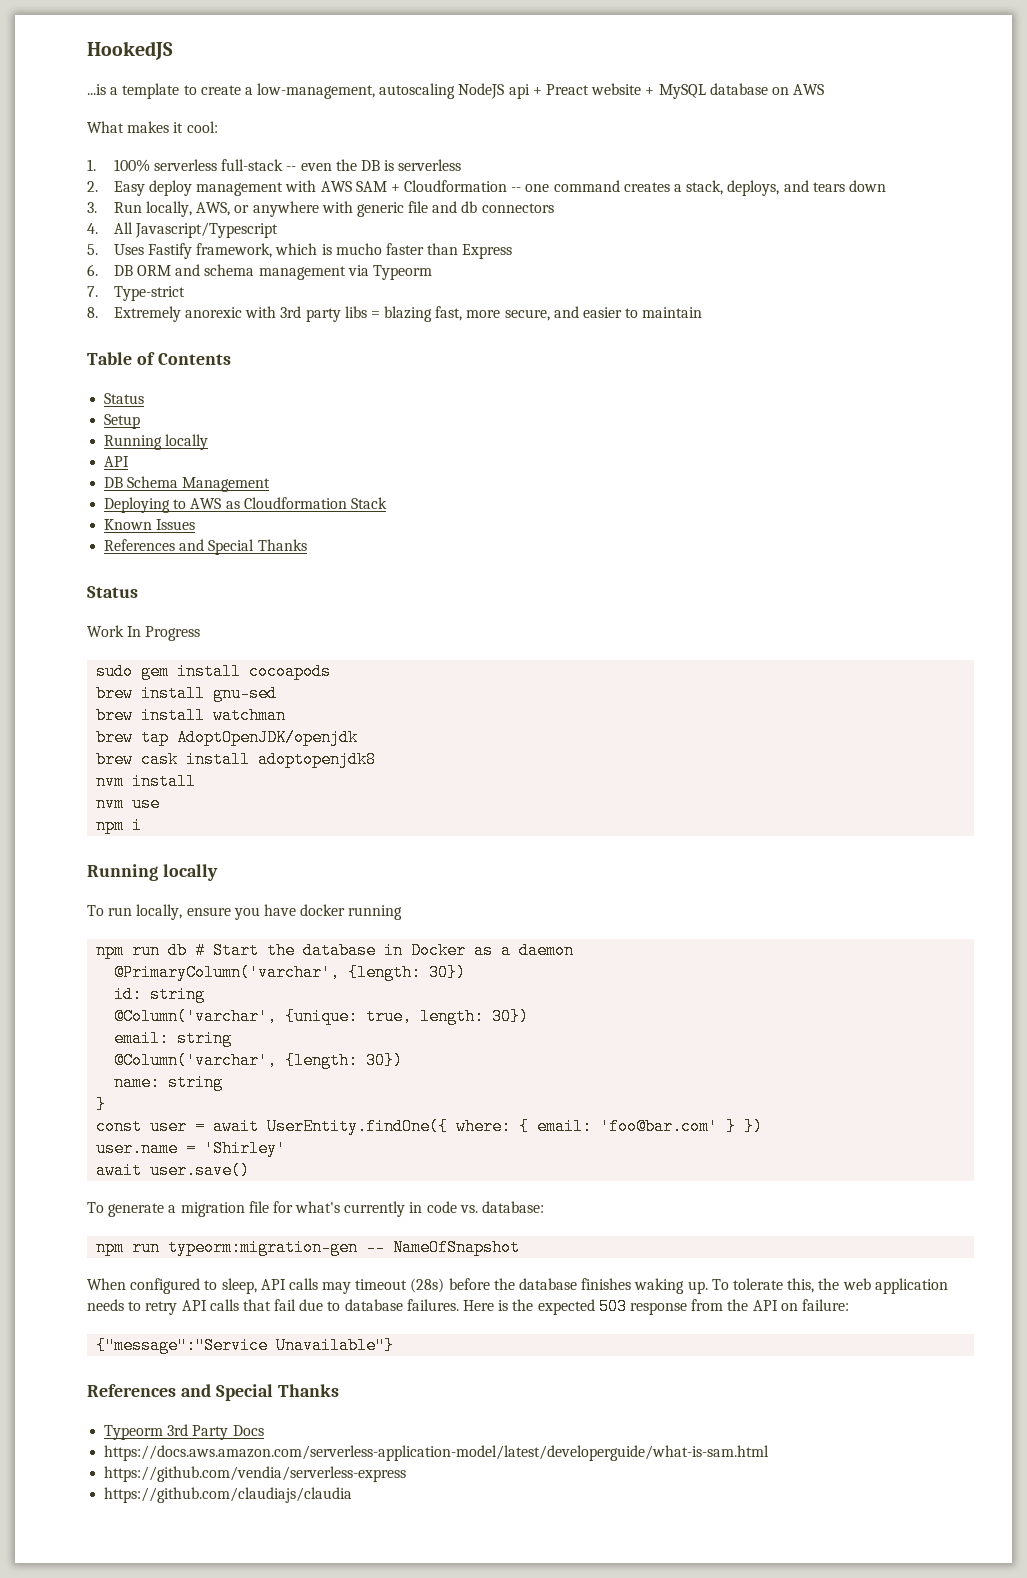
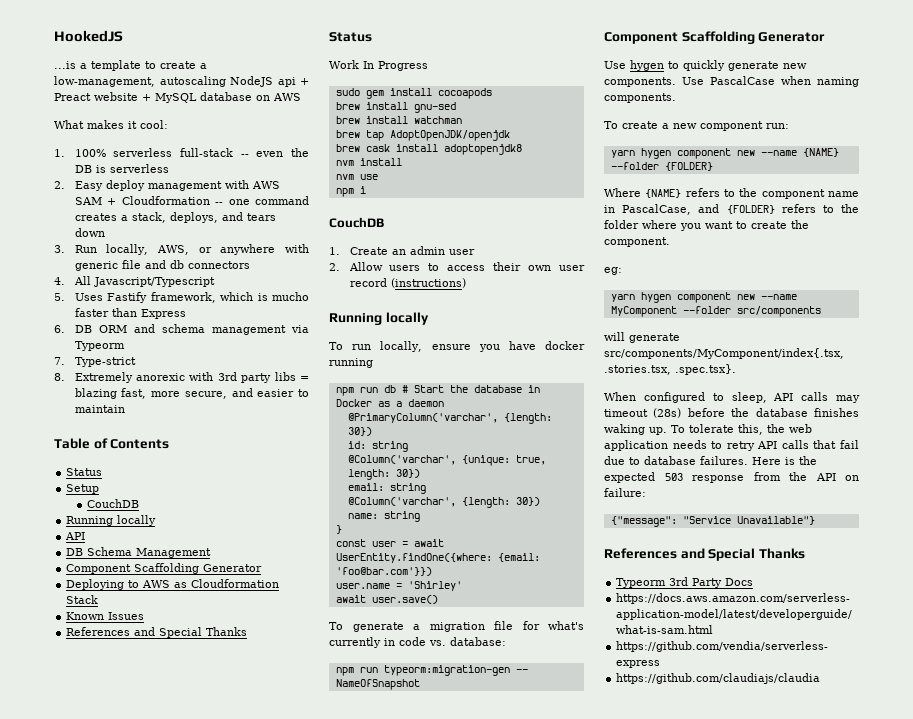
  Setup
+ CouchDB
  DB Schema Management
+ Component Scaffolding Generator
  npm i
+ CouchDB
+ 1. Create an admin user
+ 2. Allow users to access their own user record (instructions)
- const user = await UserEntity.findOne({ where: { email: 'foo@bar.com' } })
+ const user = await UserEntity.findOne({where: {email: 'foo@bar.com'}})
  npm run typeorm:migration-gen -- NameOfSnapshot
+ Component Scaffolding Generator
+ Use hygen to quickly generate new components. Use PascalCase when naming components.
+ To create a new component run:
+ yarn hygen component new --name {NAME} --folder {FOLDER}
+ Where {NAME} refers to the component name in PascalCase, and {FOLDER} refers to the folder where you want to create the component.
+ eg:
+ yarn hygen component new --name MyComponent --folder src/components
+ will generate src/components/MyComponent/index{.tsx, .stories.tsx, .spec.tsx}.
- {"message":"Service Unavailable"}
+ {"message": "Service Unavailable"}

